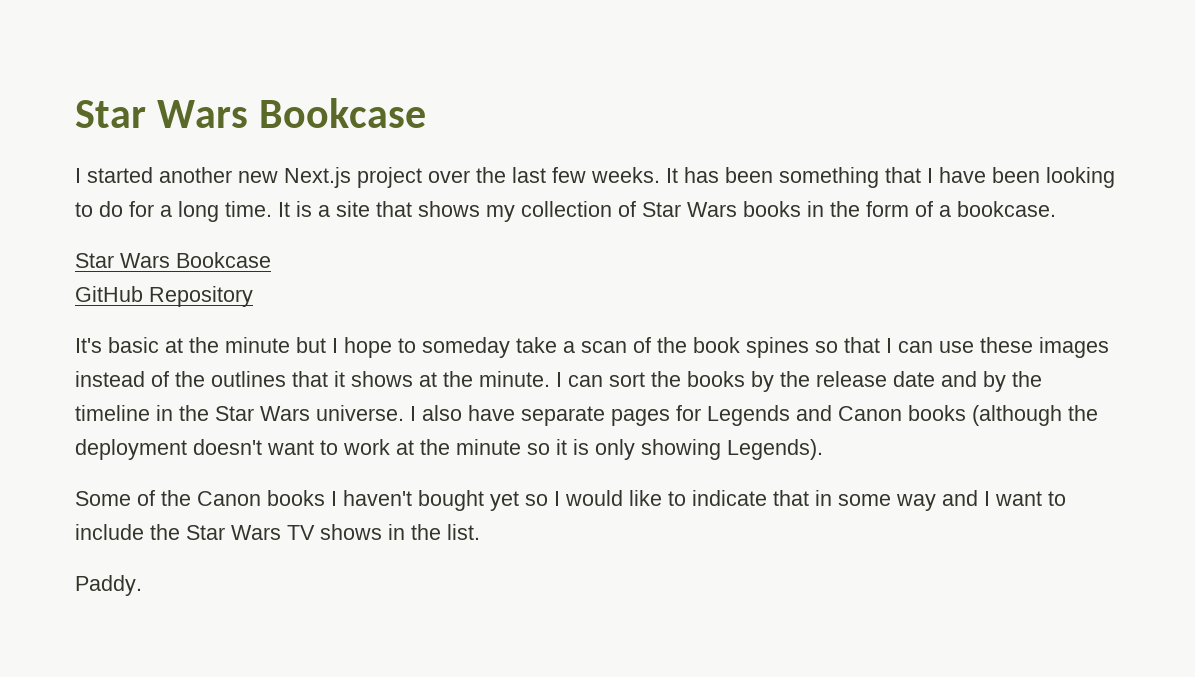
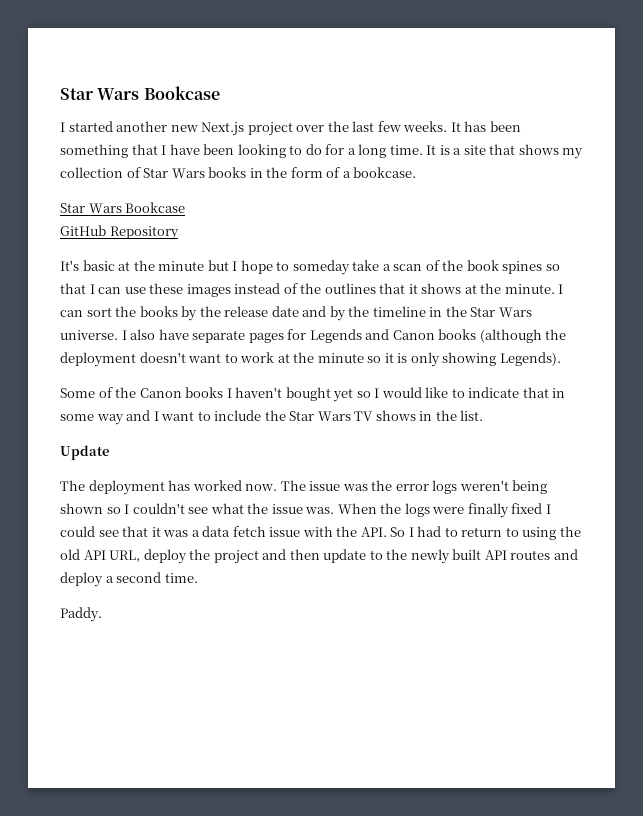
+ Update
+ The deployment has worked now. The issue was the error logs weren't being shown so I couldn't see what the issue was. When the logs were finally fixed I could see that it was a data fetch issue with the API. So I had to return to using the old API URL, deploy the project and then update to the newly built API routes and deploy a second time.

